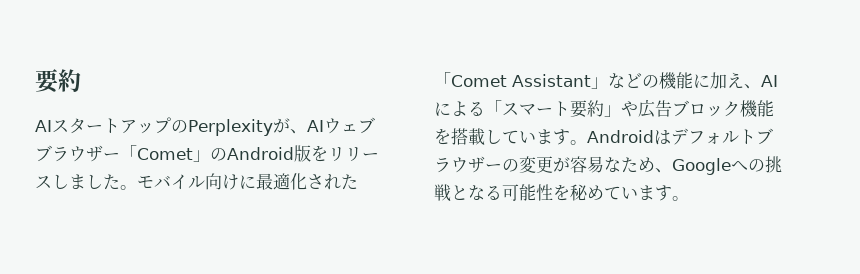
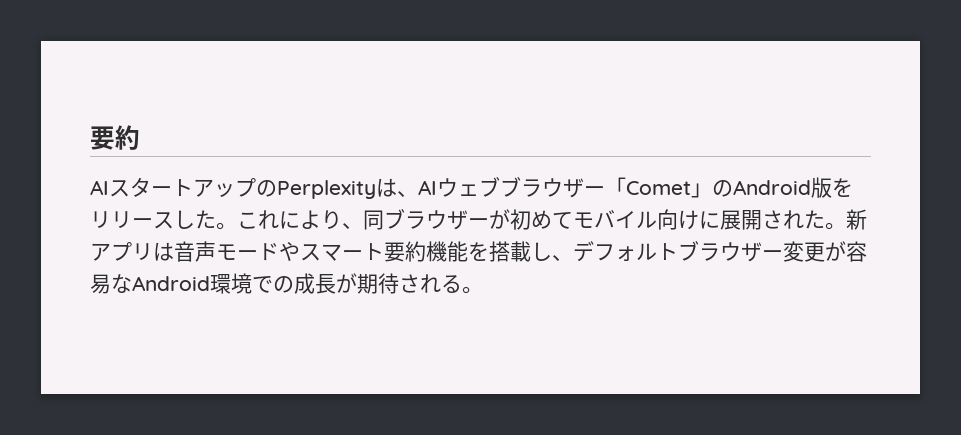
- AIスタートアップのPerplexityが、AIウェブブラウザー「Comet」のAndroid版をリリースしました。モバイル向けに最適化された「Comet Assistant」などの機能に加え、AIによる「スマート要約」や広告ブロック機能を搭載しています。Androidはデフォルトブラウザーの変更が容易なため、Googleへの挑戦となる可能性を秘めています。
+ AIスタートアップのPerplexityは、AIウェブブラウザー「Comet」のAndroid版をリリースした。これにより、同ブラウザーが初めてモバイル向けに展開された。新アプリは音声モードやスマート要約機能を搭載し、デフォルトブラウザー変更が容易なAndroid環境での成長が期待される。

